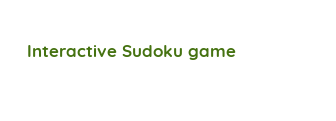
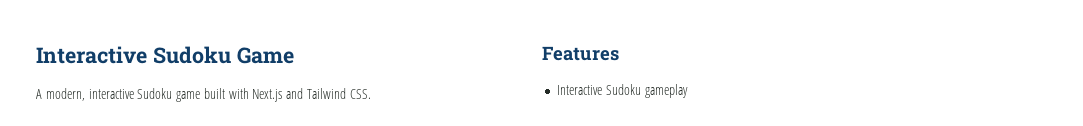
- Interactive Sudoku game
+ Interactive Sudoku Game
+ A modern, interactive Sudoku game built with Next.js and Tailwind CSS.
+ Features
+ Interactive Sudoku gameplay

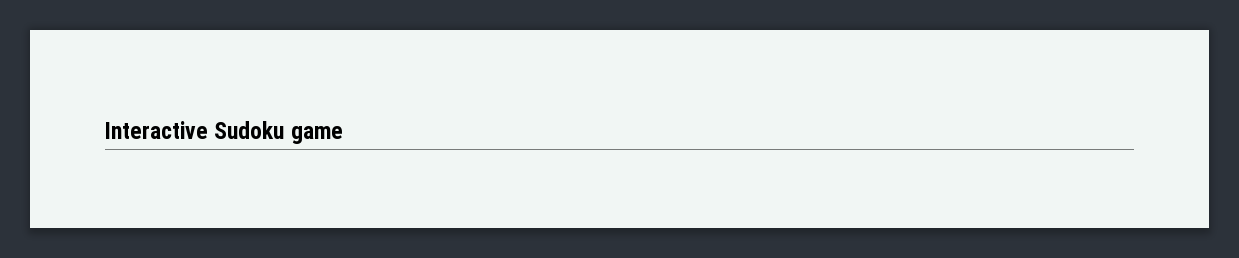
- Interactive Sudoku Game
- A modern, interactive Sudoku game built with Next.js and Tailwind CSS.
- Features
- Interactive Sudoku gameplay
+ Interactive Sudoku game

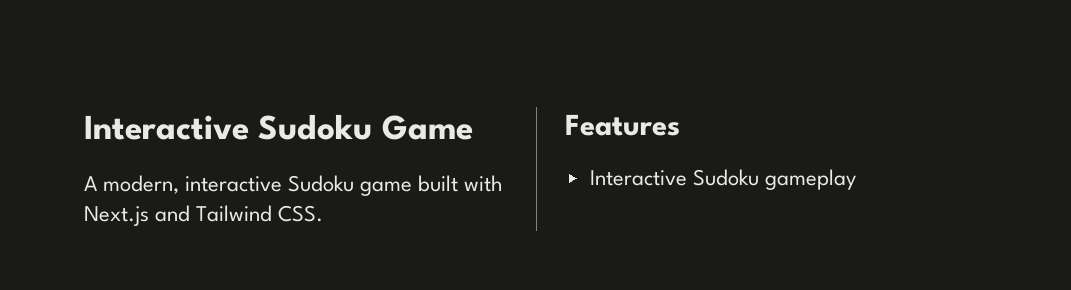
- Interactive Sudoku game
+ Interactive Sudoku Game
+ A modern, interactive Sudoku game built with Next.js and Tailwind CSS.
+ Features
+ Interactive Sudoku gameplay

